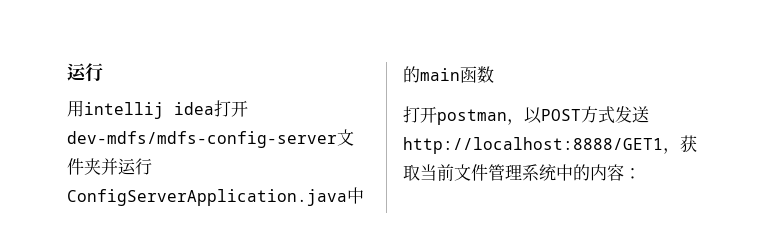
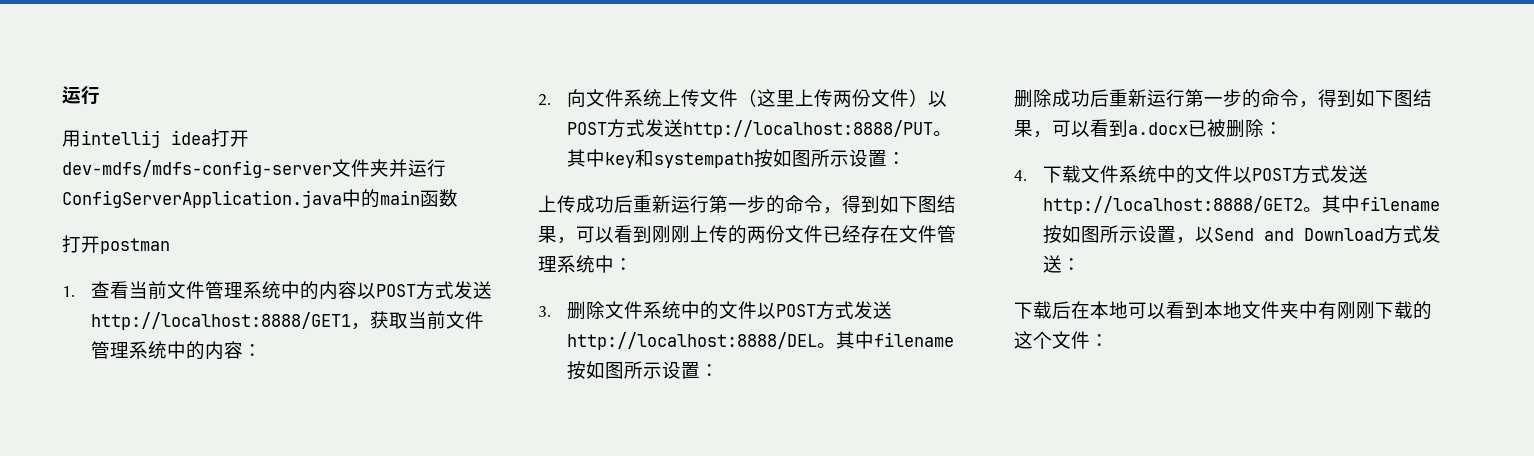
- 打开postman，以POST方式发送http://localhost:8888/GET1，获取当前文件管理系统中的内容：
+ 打开postman
+ 1.查看当前文件管理系统中的内容以POST方式发送http://localhost:8888/GET1，获取当前文件管理系统中的内容：
+ 2.向文件系统上传文件（这里上传两份文件）以POST方式发送http://localhost:8888/PUT。其中key和systempath按如图所示设置：
+ 上传成功后重新运行第一步的命令，得到如下图结果，可以看到刚刚上传的两份文件已经存在文件管理系统中：
+ 3.删除文件系统中的文件以POST方式发送http://localhost:8888/DEL。其中filename按如图所示设置：
+ 删除成功后重新运行第一步的命令，得到如下图结果，可以看到a.docx已被删除：
+ 4.下载文件系统中的文件以POST方式发送http://localhost:8888/GET2。其中filename按如图所示设置，以Send and Download方式发送：
+ 下载后在本地可以看到本地文件夹中有刚刚下载的这个文件：

